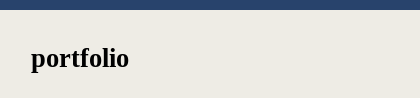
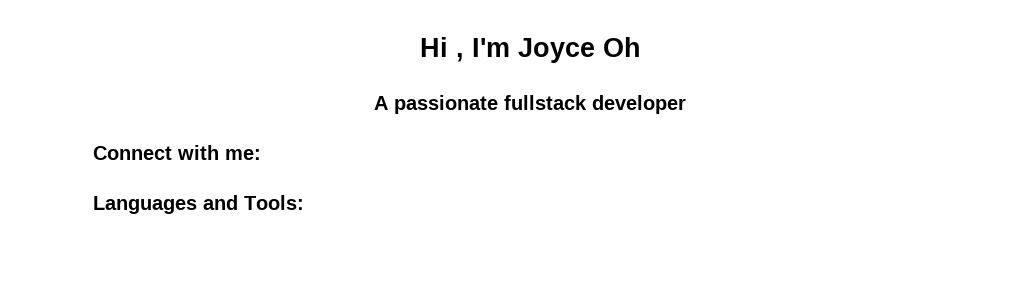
- portfolio
+ Hi , I'm Joyce Oh
+ A passionate fullstack developer
+ Connect with me:
+ Languages and Tools:

